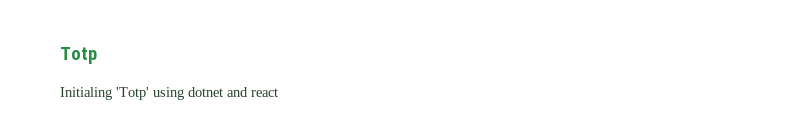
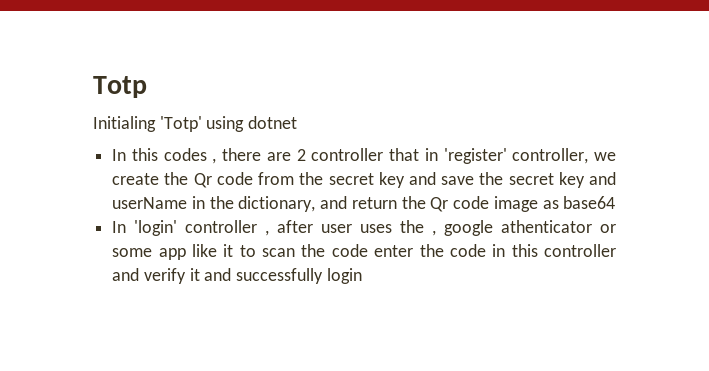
- Initialing 'Totp' using dotnet and react
+ Initialing 'Totp' using dotnet
+ In this codes , there are 2 controller that in 'register' controller, we create the Qr code from the secret key and save the secret key and userName in the dictionary, and return the Qr code image as base64
+ In 'login' controller , after user uses the , google athenticator or some app like it to scan the code enter the code in this controller and verify it and successfully login

